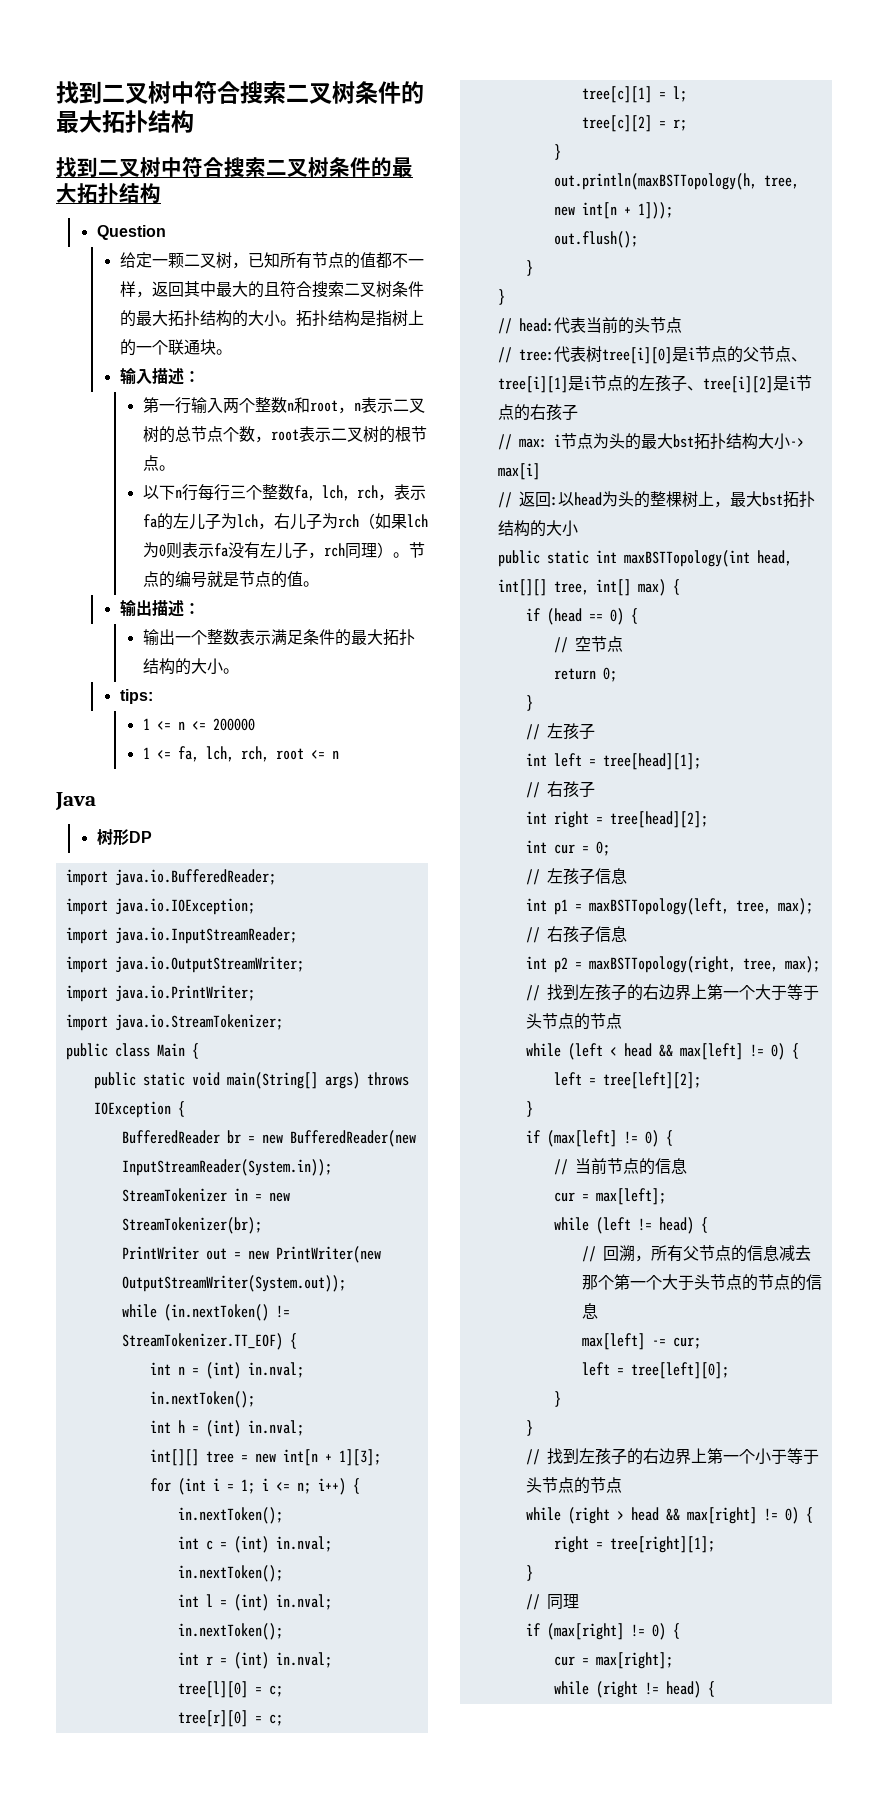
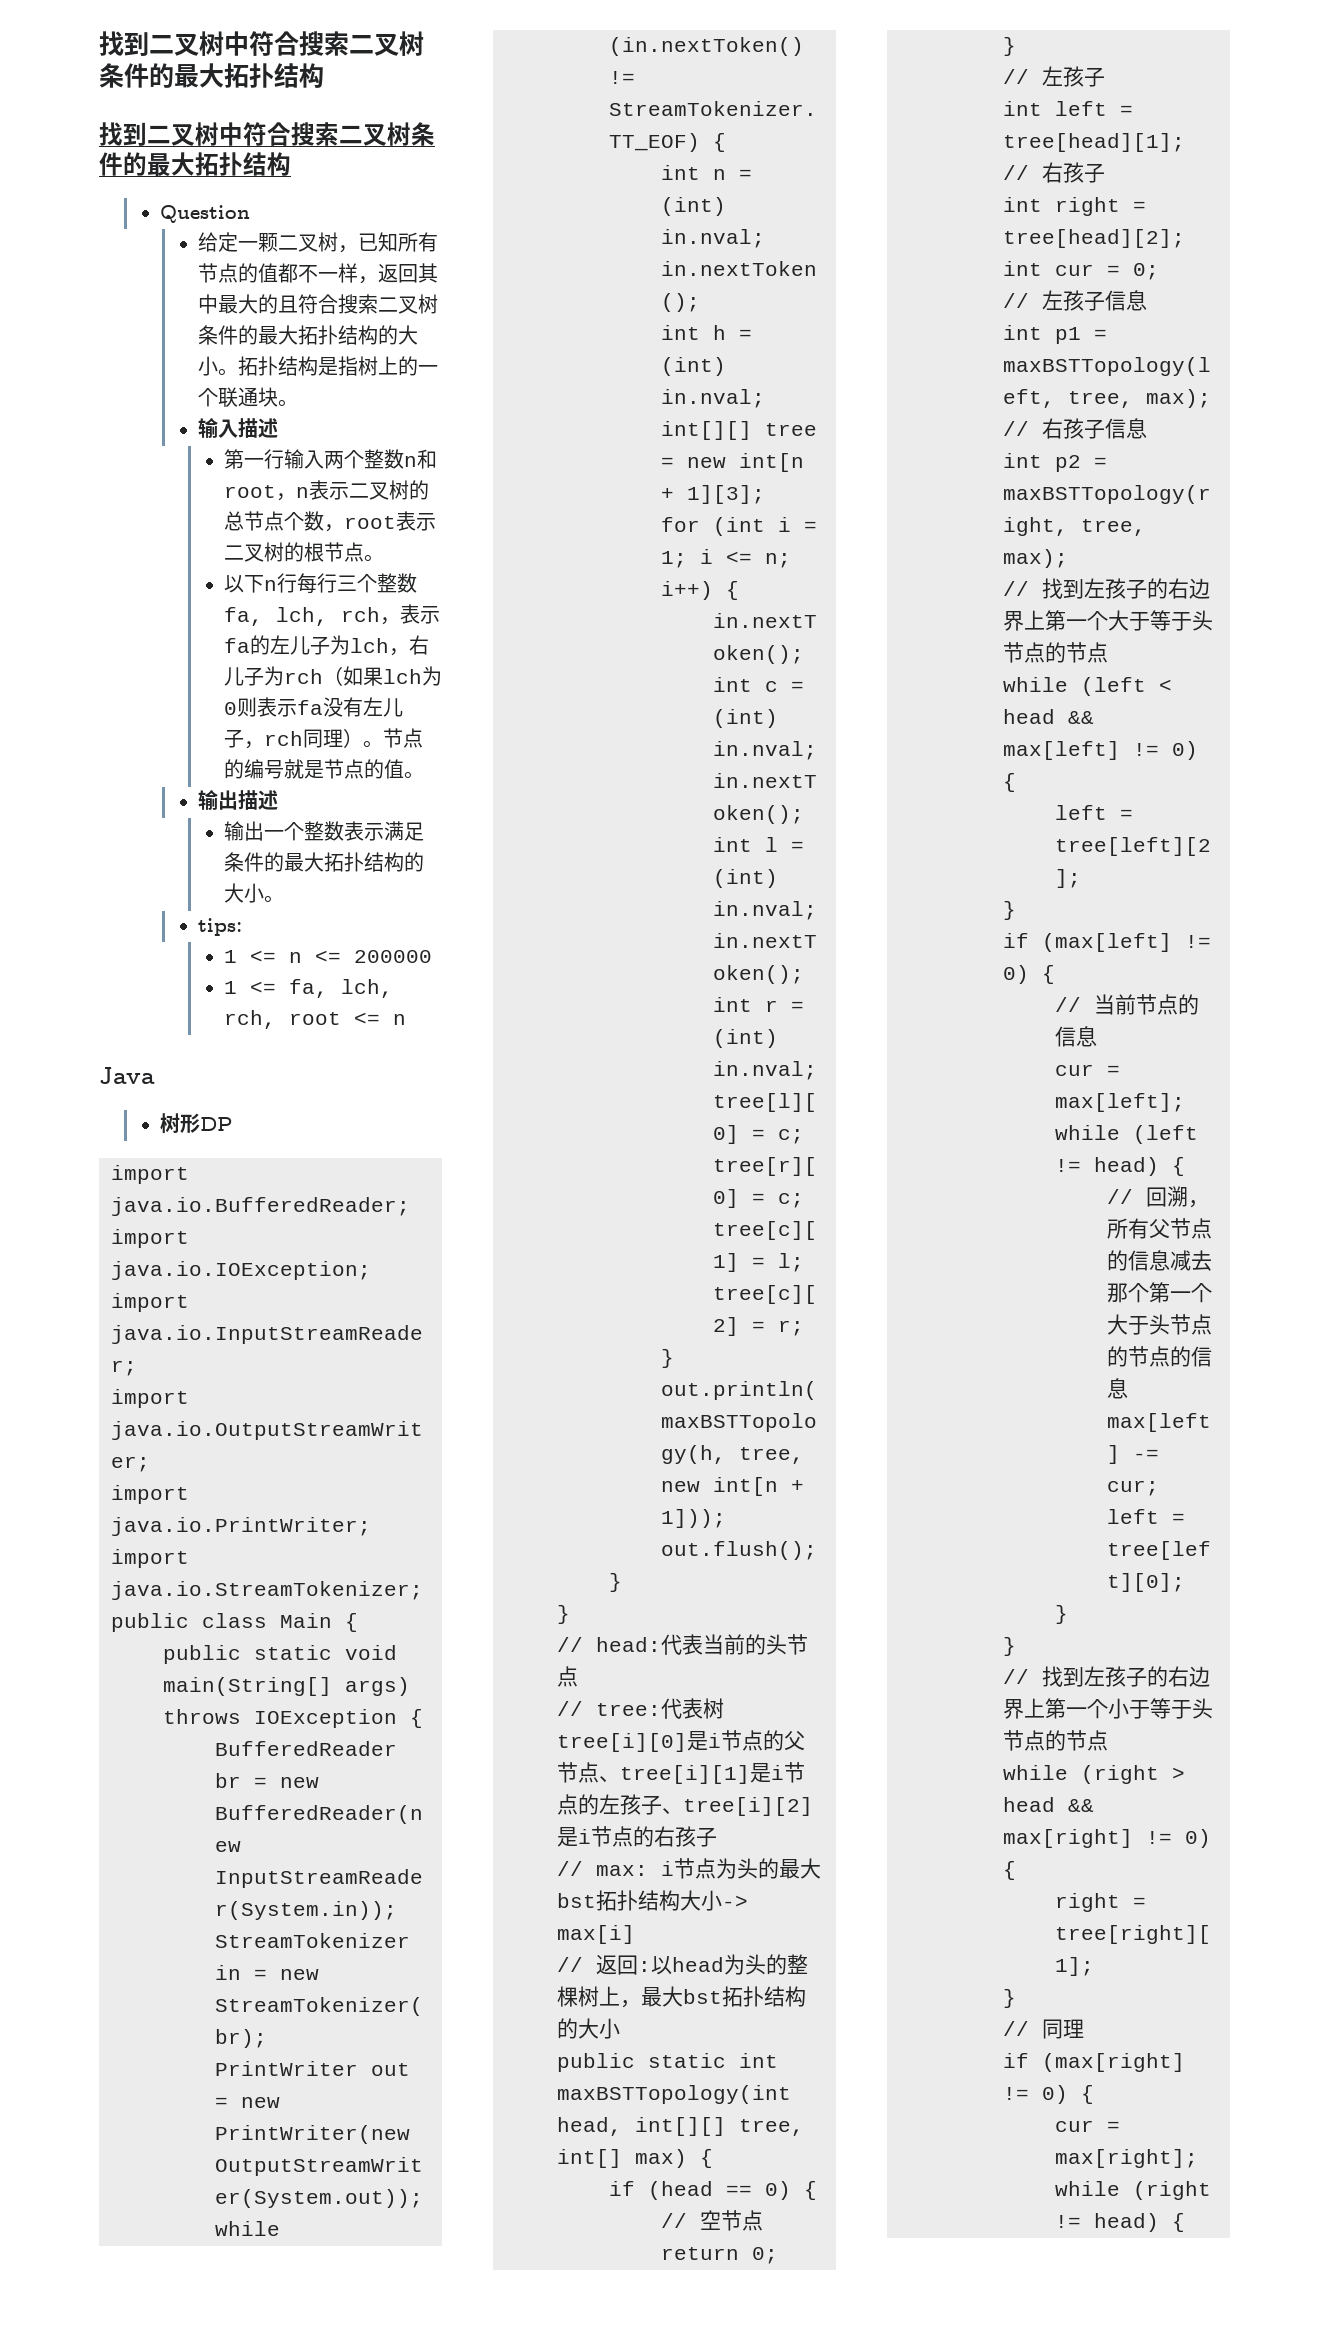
- 输入描述：
+ 输入描述
- 输出描述：
+ 输出描述

